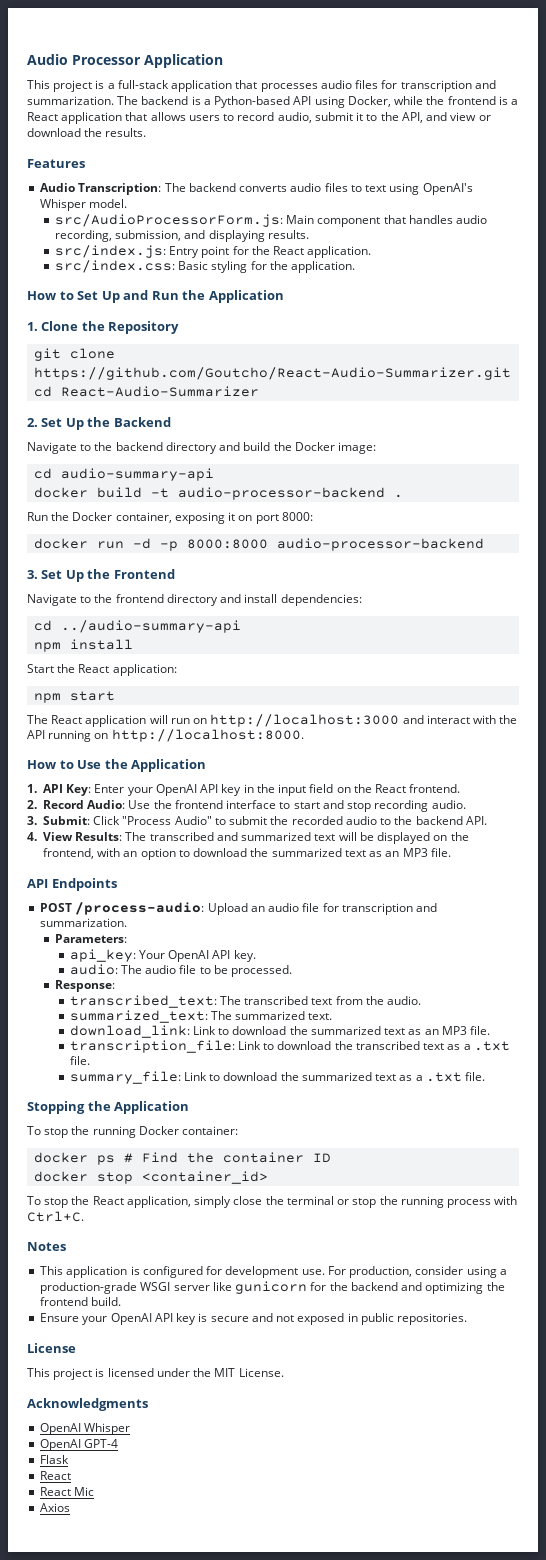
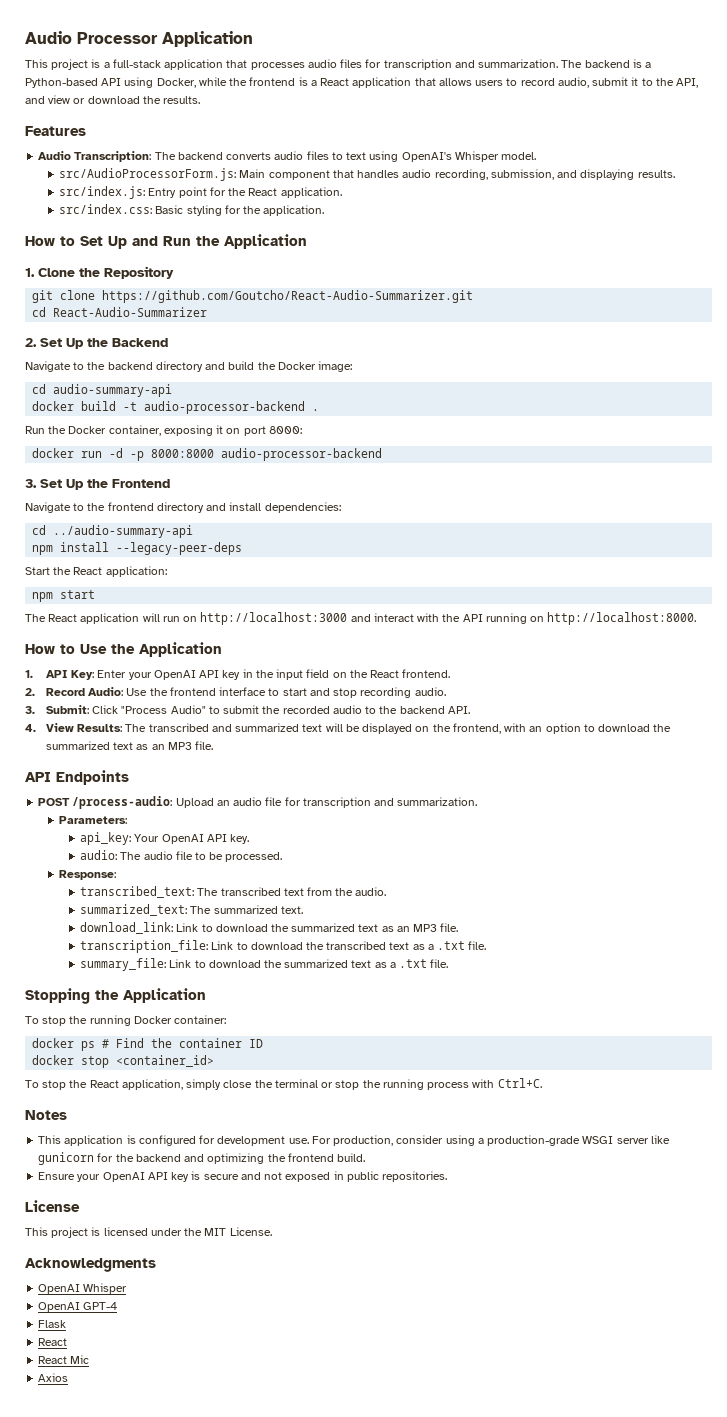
- npm install
+ npm install --legacy-peer-deps

